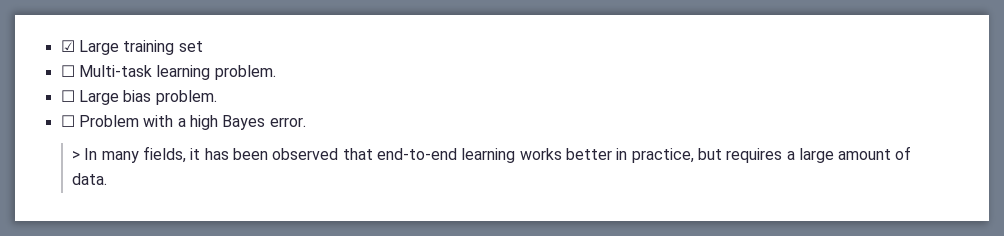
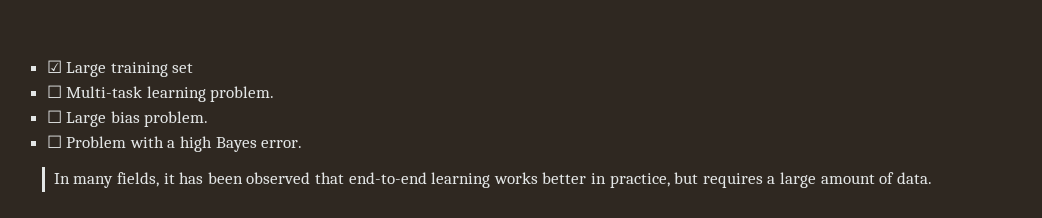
- > In many fields, it has been observed that end-to-end learning works better in practice, but requires a large amount of data.
+ In many fields, it has been observed that end-to-end learning works better in practice, but requires a large amount of data.

